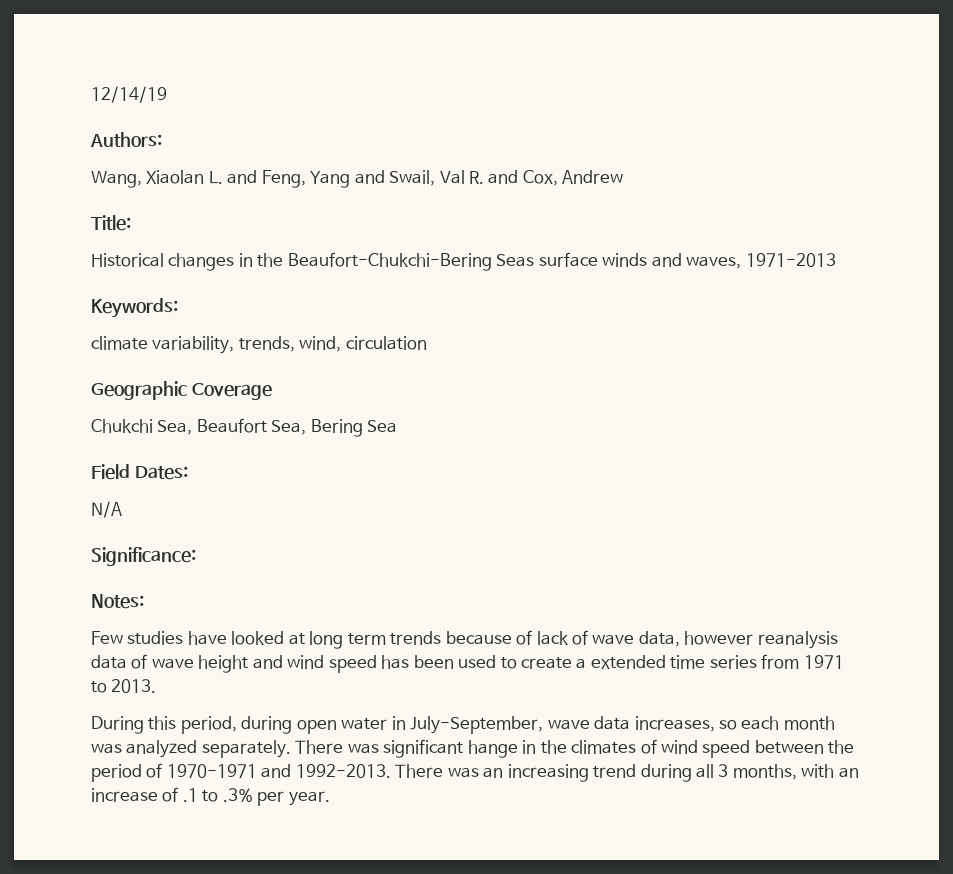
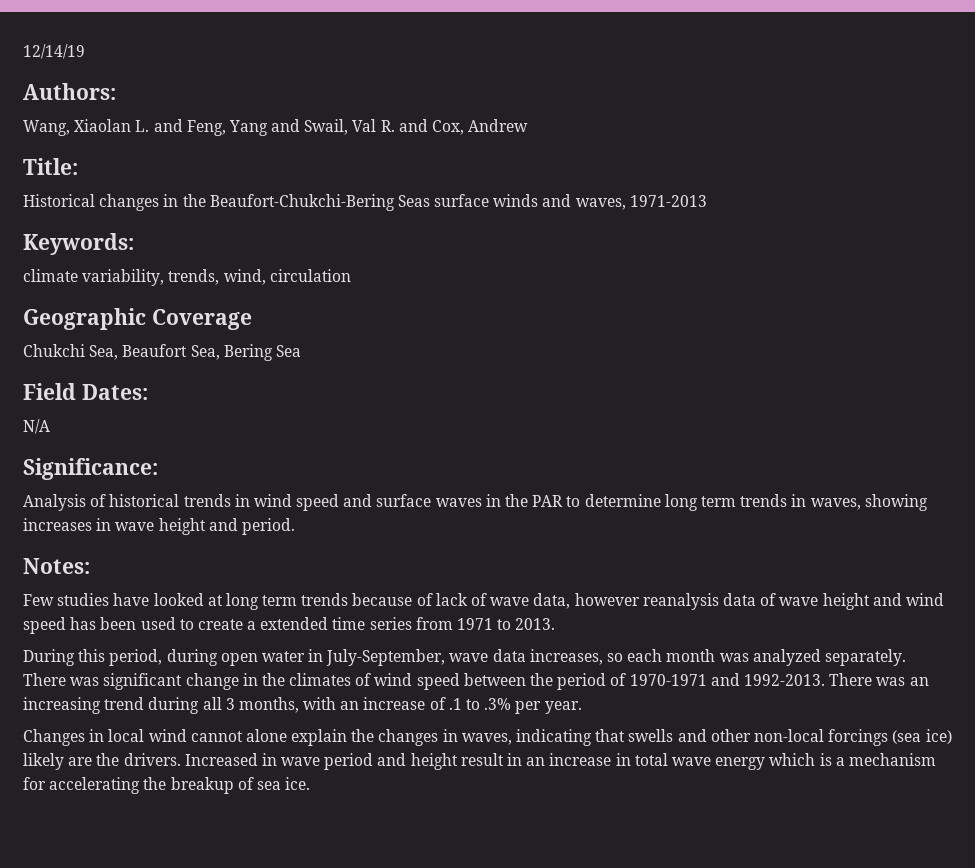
+ Analysis of historical trends in wind speed and surface waves in the PAR to determine long term trends in waves, showing increases in wave height and period.
- There was significant hange in the climates of wind speed between the period of 1970-1971 and 1992-2013.
+ There was significant change in the climates of wind speed between the period of 1970-1971 and 1992-2013.
+ Changes in local wind cannot alone explain the changes in waves, indicating that swells and other non-local forcings (sea ice) likely are the drivers. Increased in wave period and height result in an increase in total wave energy which is a mechanism for accelerating the breakup of sea ice.

